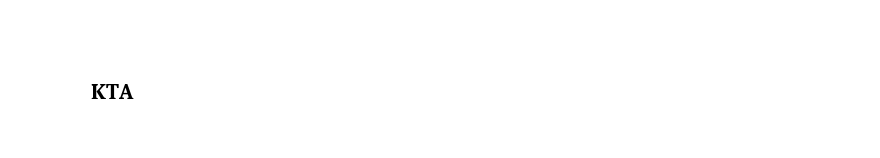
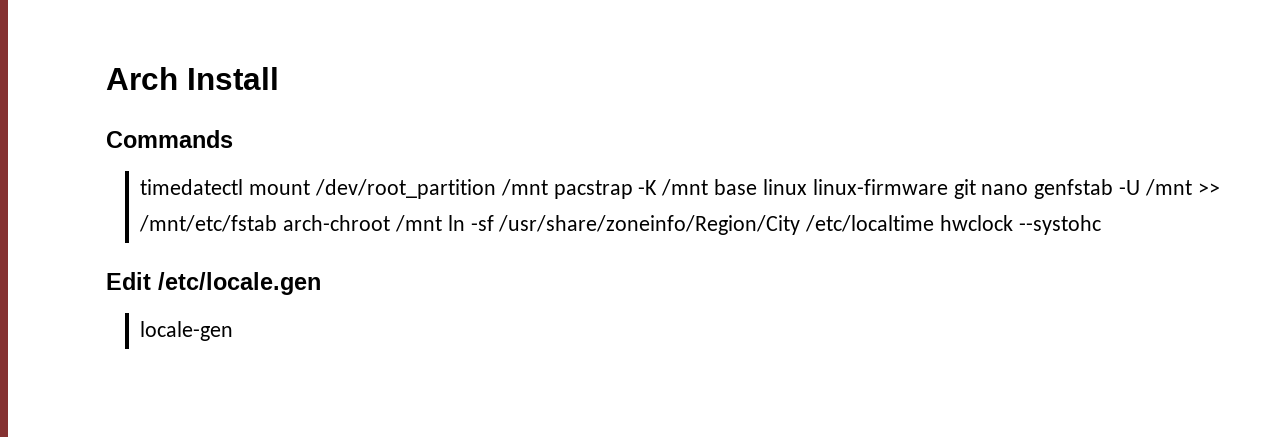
- KTA
+ Arch Install
+ Commands
+ timedatectl mount /dev/root_partition /mnt pacstrap -K /mnt base linux linux-firmware git nano genfstab -U /mnt >> /mnt/etc/fstab arch-chroot /mnt ln -sf /usr/share/zoneinfo/Region/City /etc/localtime hwclock --systohc
+ Edit /etc/locale.gen
+ locale-gen

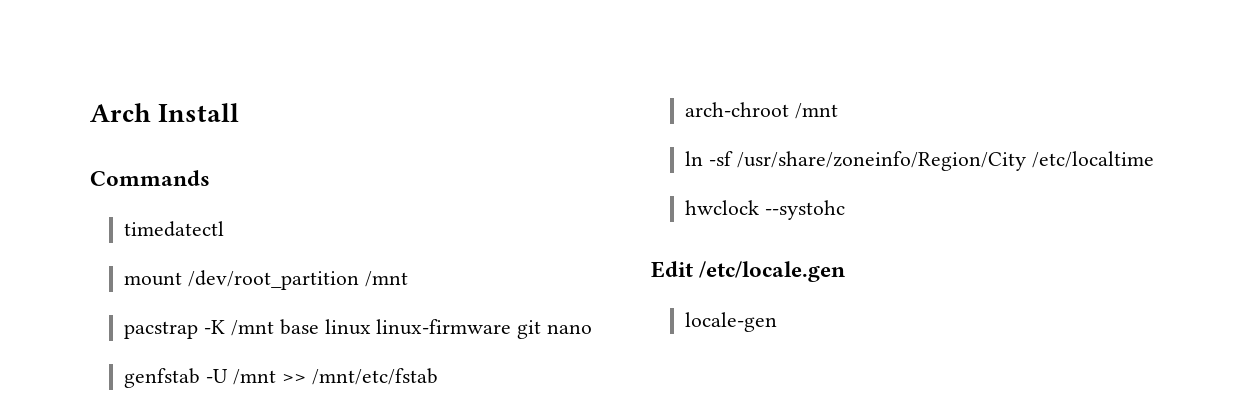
- timedatectl mount /dev/root_partition /mnt pacstrap -K /mnt base linux linux-firmware git nano genfstab -U /mnt >> /mnt/etc/fstab arch-chroot /mnt ln -sf /usr/share/zoneinfo/Region/City /etc/localtime hwclock --systohc
+ timedatectl
+ mount /dev/root_partition /mnt
+ pacstrap -K /mnt base linux linux-firmware git nano
+ genfstab -U /mnt >> /mnt/etc/fstab
+ arch-chroot /mnt
+ ln -sf /usr/share/zoneinfo/Region/City /etc/localtime
+ hwclock --systohc

